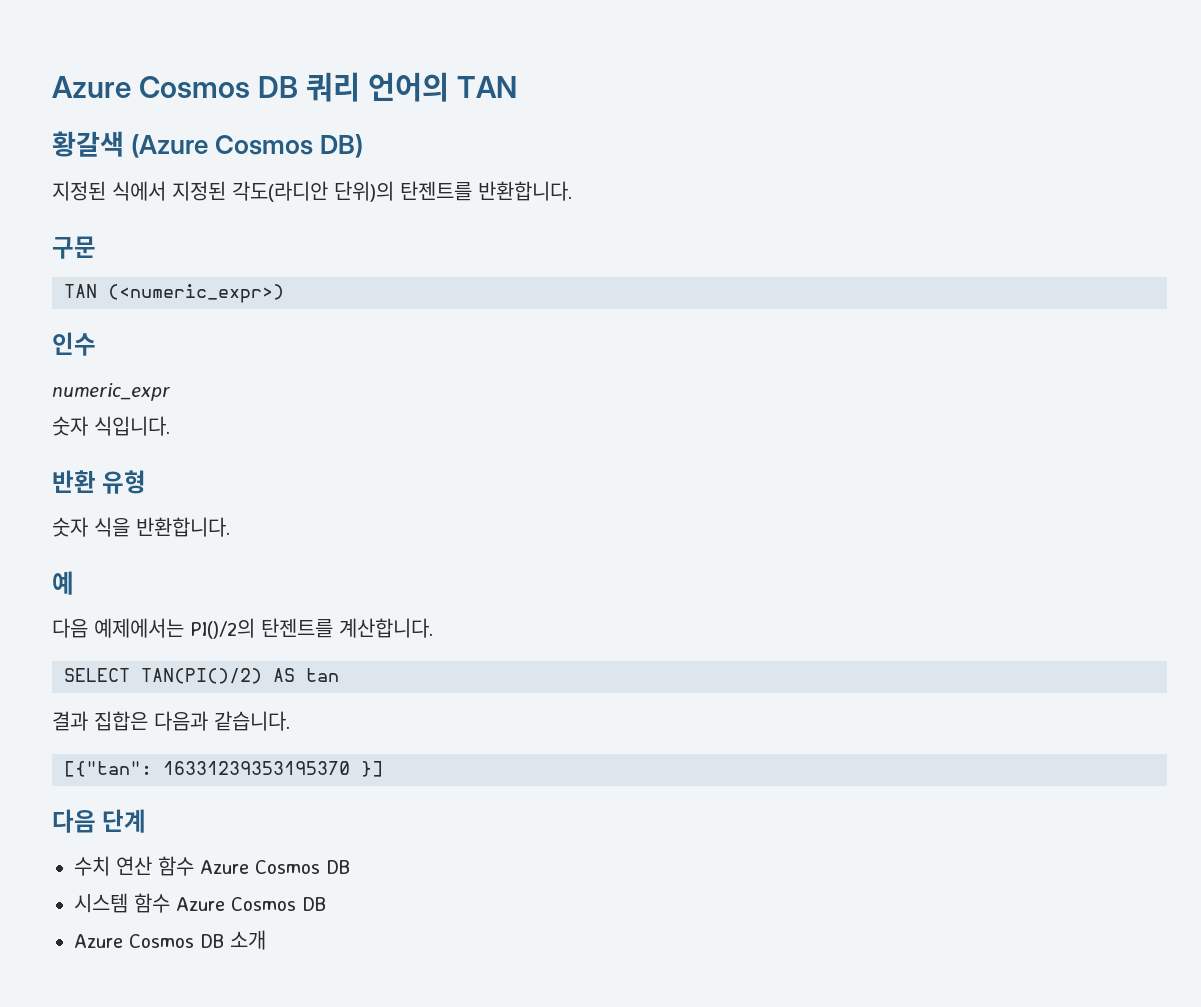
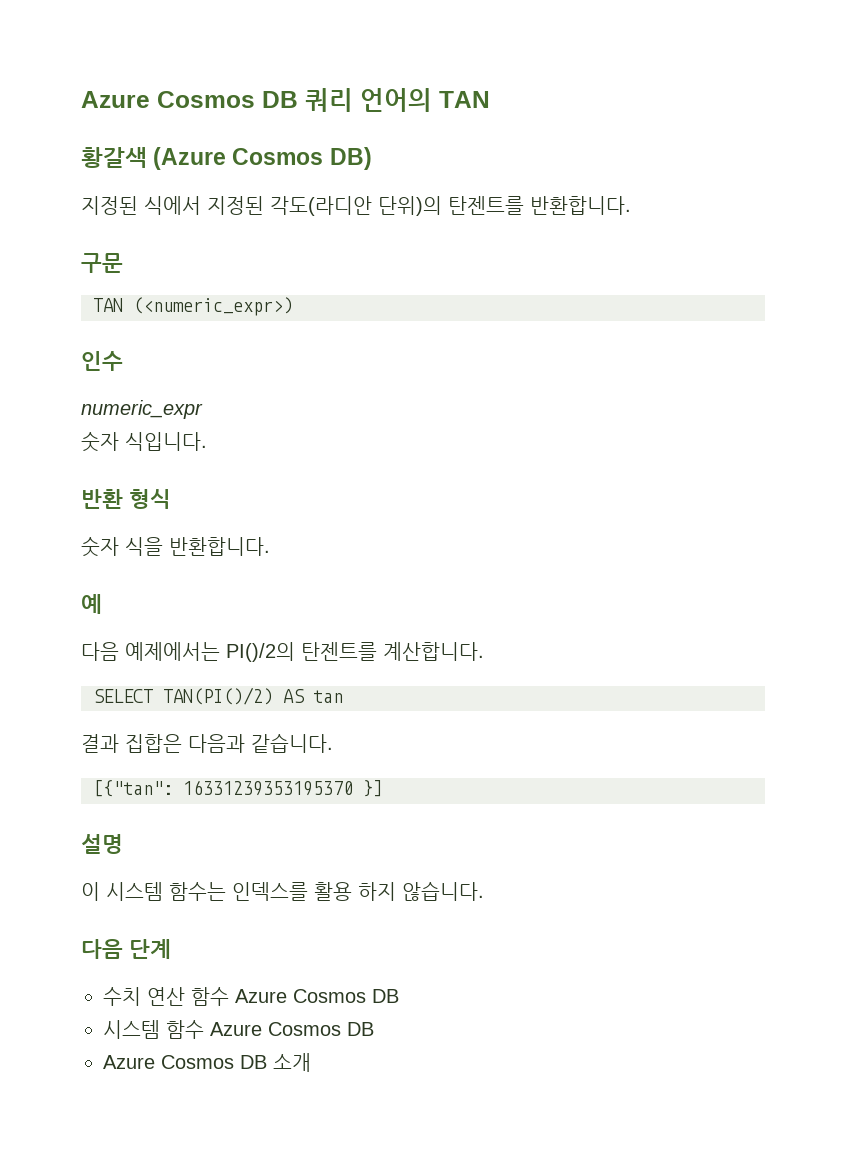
- 반환 유형
+ 반환 형식
+ 설명
+ 이 시스템 함수는 인덱스를 활용 하지 않습니다.

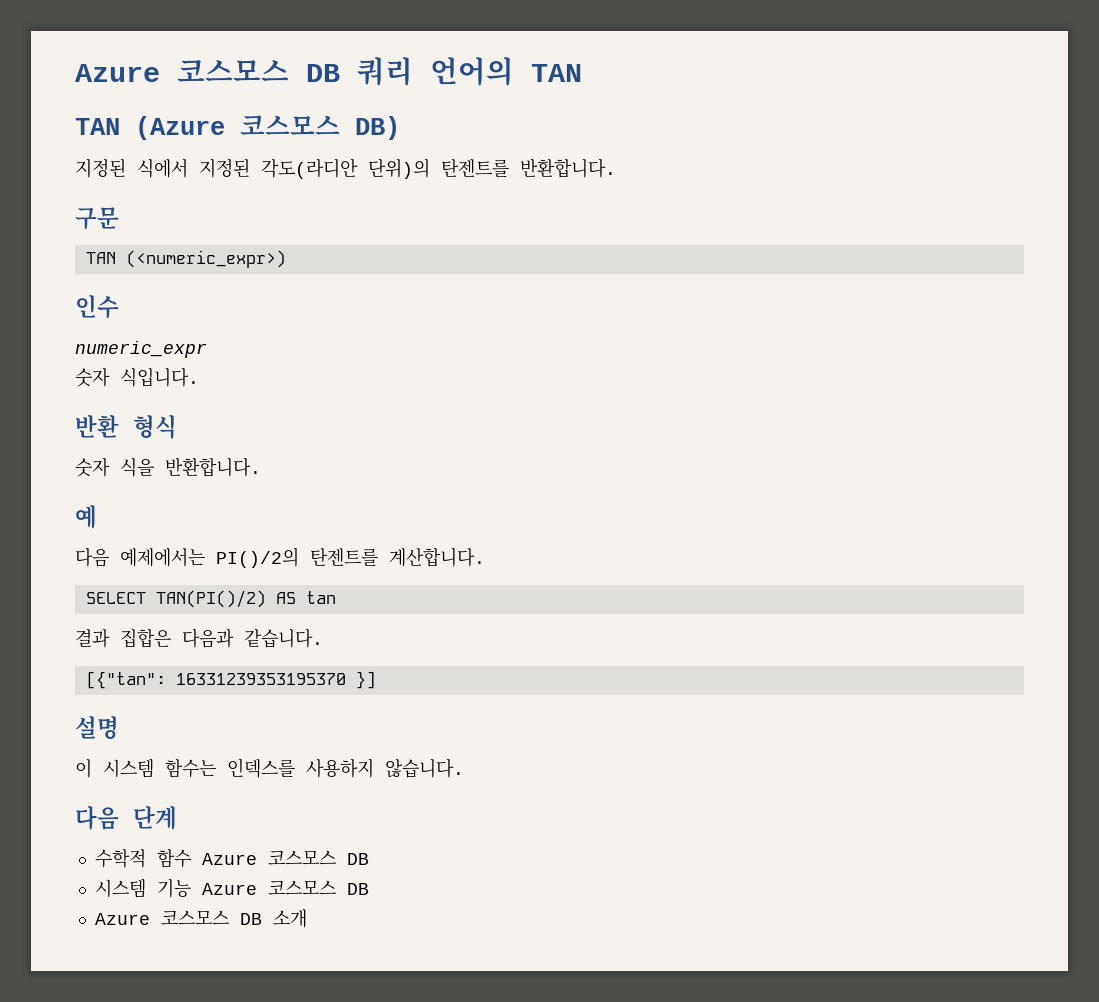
- Azure Cosmos DB 쿼리 언어의 TAN
+ Azure 코스모스 DB 쿼리 언어의 TAN
- 황갈색 (Azure Cosmos DB)
+ TAN (Azure 코스모스 DB)
- 이 시스템 함수는 인덱스를 활용 하지 않습니다.
+ 이 시스템 함수는 인덱스를 사용하지 않습니다.
- 수치 연산 함수 Azure Cosmos DB
+ 수학적 함수 Azure 코스모스 DB
- 시스템 함수 Azure Cosmos DB
+ 시스템 기능 Azure 코스모스 DB
- Azure Cosmos DB 소개
+ Azure 코스모스 DB 소개

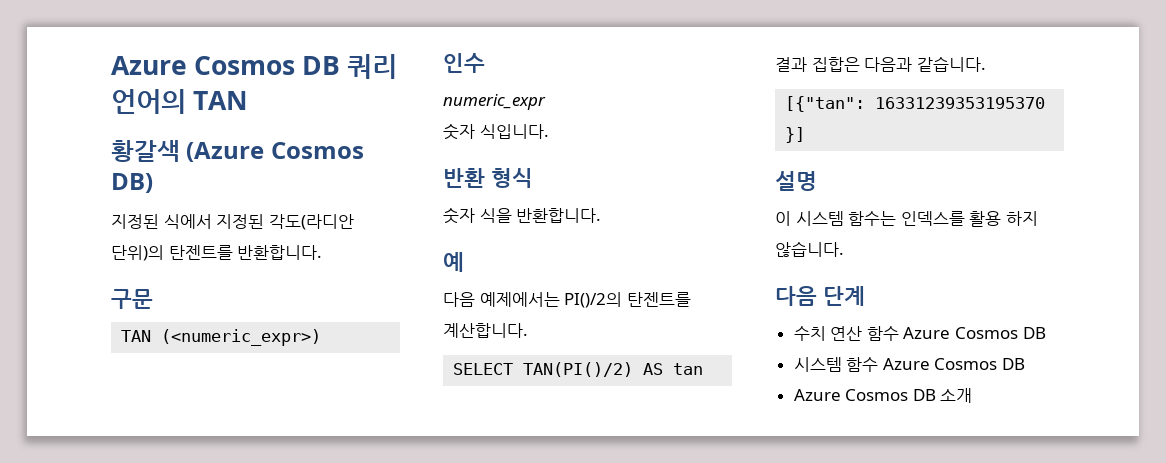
- Azure 코스모스 DB 쿼리 언어의 TAN
+ Azure Cosmos DB 쿼리 언어의 TAN
- TAN (Azure 코스모스 DB)
+ 황갈색 (Azure Cosmos DB)
- 이 시스템 함수는 인덱스를 사용하지 않습니다.
+ 이 시스템 함수는 인덱스를 활용 하지 않습니다.
- 수학적 함수 Azure 코스모스 DB
+ 수치 연산 함수 Azure Cosmos DB
- 시스템 기능 Azure 코스모스 DB
+ 시스템 함수 Azure Cosmos DB
- Azure 코스모스 DB 소개
+ Azure Cosmos DB 소개

